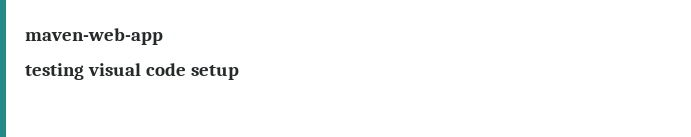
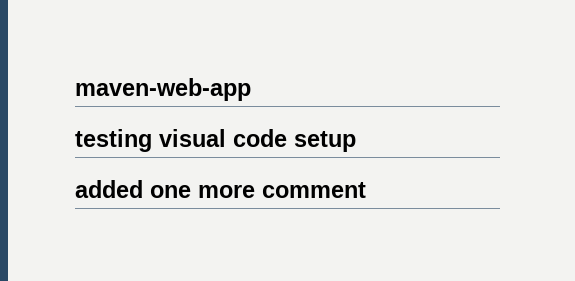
+ added one more comment

